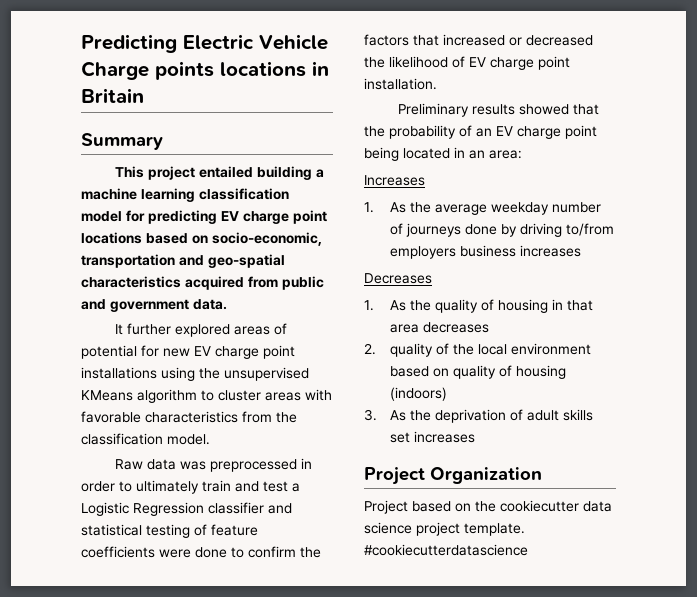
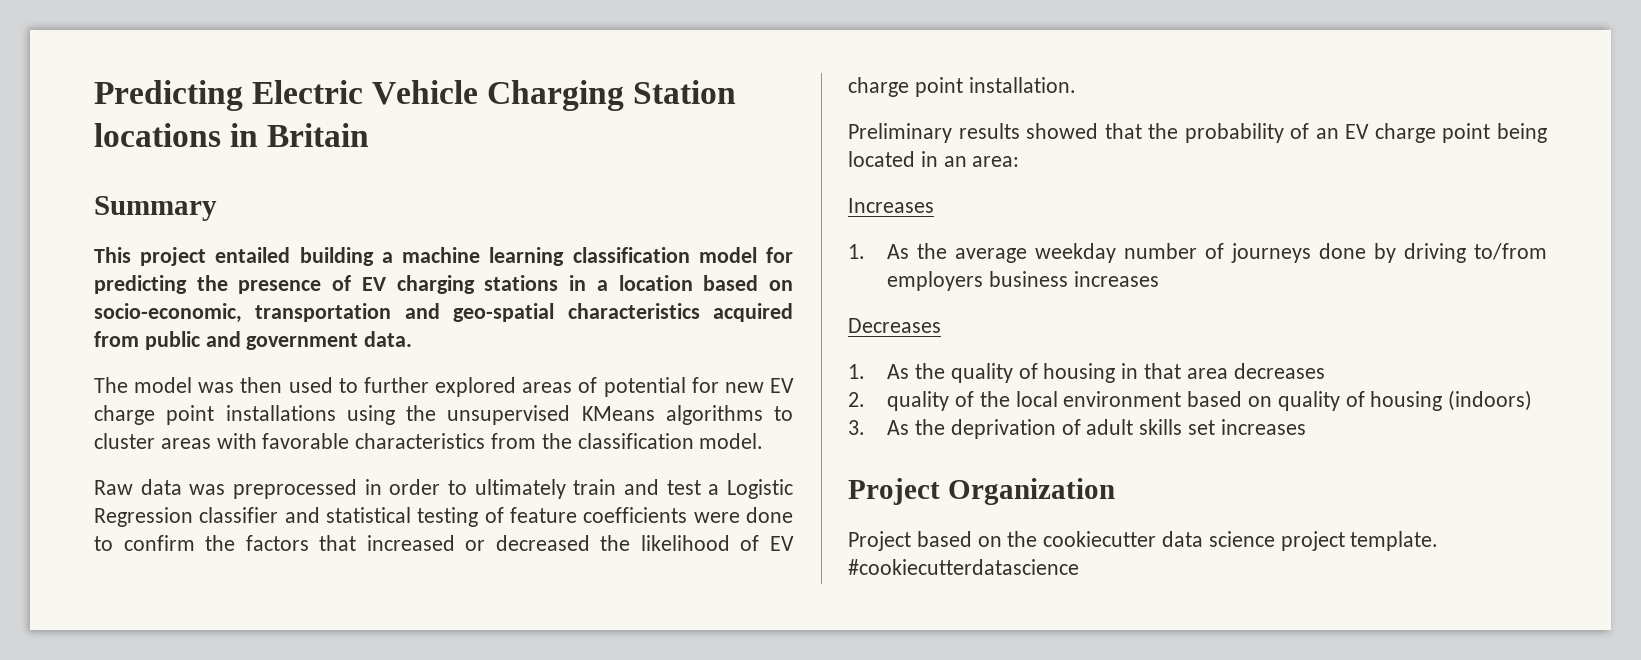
- Predicting Electric Vehicle Charge points locations in Britain
+ Predicting Electric Vehicle Charging Station locations in Britain
- This project entailed building a machine learning classification model for predicting EV charge point locations based on socio-economic, transportation and geo-spatial characteristics acquired from public and government data.
+ This project entailed building a machine learning classification model for predicting the presence of EV charging stations in a location based on socio-economic, transportation and geo-spatial characteristics acquired from public and government data.
- It further explored areas of potential for new EV charge point installations using the unsupervised KMeans algorithm to cluster areas with favorable characteristics from the classification model.
+ The model was then used to further explored areas of potential for new EV charge point installations using the unsupervised KMeans algorithms to cluster areas with favorable characteristics from the classification model.

